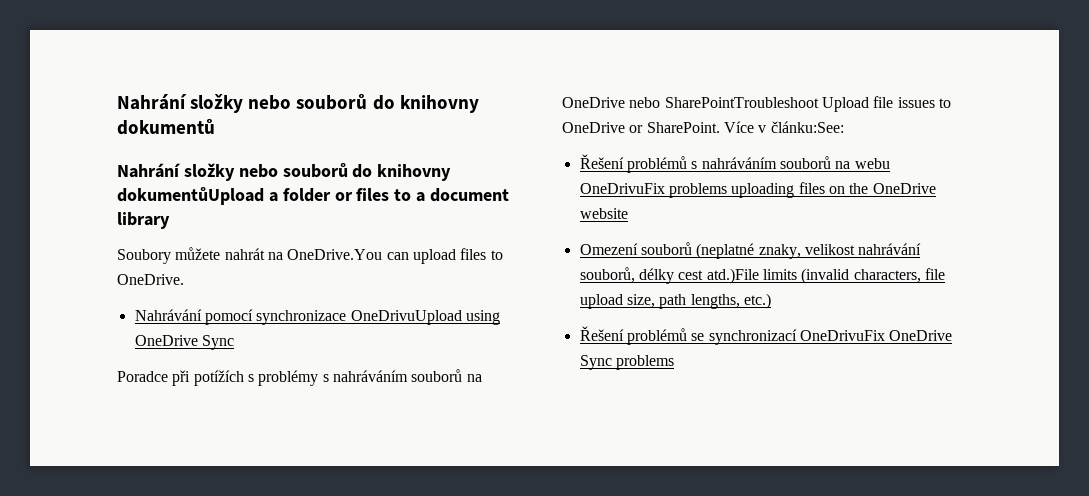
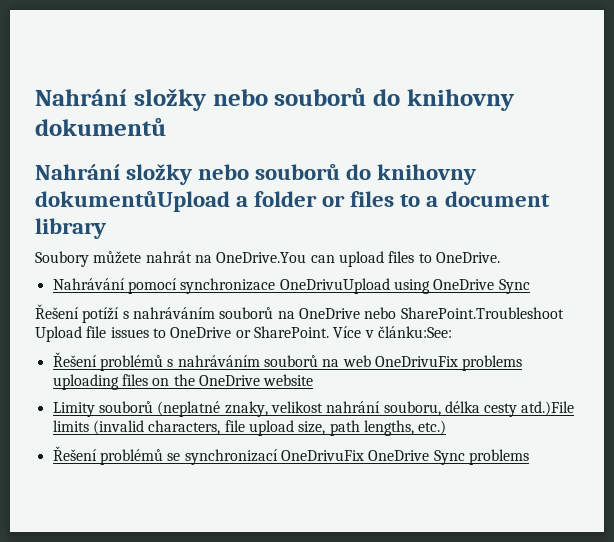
- Poradce při potížích s problémy s nahráváním souborů na OneDrive nebo SharePointTroubleshoot Upload file issues to OneDrive or SharePoint.
+ Řešení potíží s nahráváním souborů na OneDrive nebo SharePoint.Troubleshoot Upload file issues to OneDrive or SharePoint.
- Řešení problémů s nahráváním souborů na webu OneDrivuFix problems uploading files on the OneDrive website
+ Řešení problémů s nahráváním souborů na web OneDrivuFix problems uploading files on the OneDrive website
- Omezení souborů (neplatné znaky, velikost nahrávání souborů, délky cest atd.)File limits (invalid characters, file upload size, path lengths, etc.)
+ Limity souborů (neplatné znaky, velikost nahrání souboru, délka cesty atd.)File limits (invalid characters, file upload size, path lengths, etc.)

